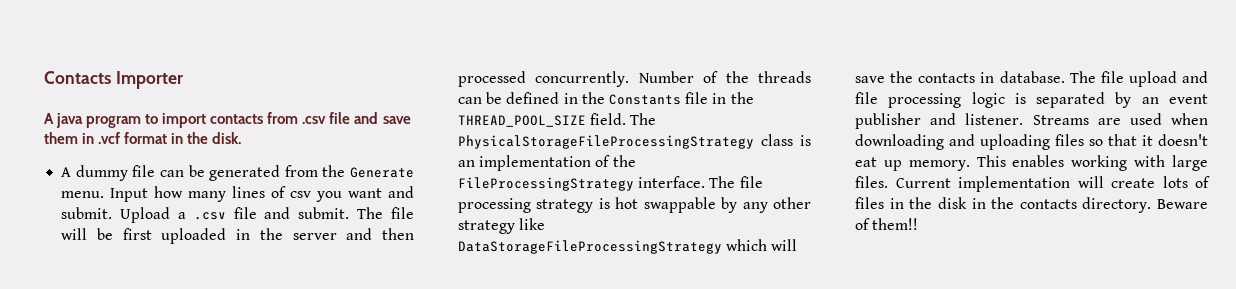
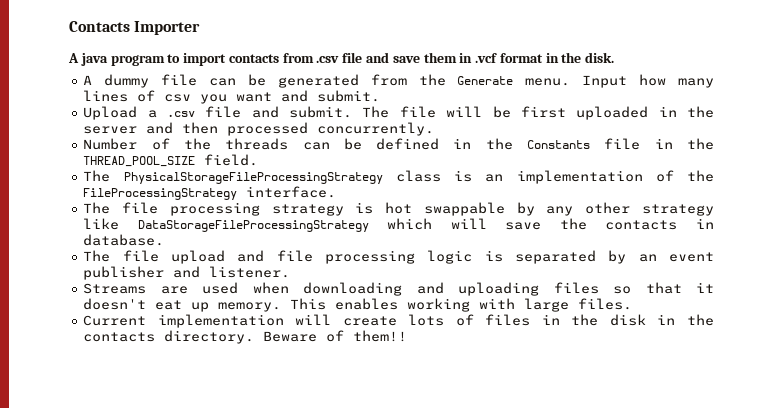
- Input how many lines of csv you want and submit. Upload a .csv file and submit.
+ Input how many lines of csv you want and submit.
+ Upload a .csv file and submit.
- The file will be first uploaded in the server and then processed concurrently. Number of the threads can be defined in the Constants file in the THREAD_POOL_SIZE field. The PhysicalStorageFileProcessingStrategy class is an implementation of the FileProcessingStrategy interface. The file processing strategy is hot swappable by any other strategy like DataStorageFileProcessingStrategy which will save the contacts in database. The file upload and file processing logic is separated by an event publisher and listener. Streams are used when downloading and uploading files so that it doesn't eat up memory.
+ The file will be first uploaded in the server and then processed concurrently.
+ Number of the threads can be defined in the Constants file in the THREAD_POOL_SIZE field.
+ The PhysicalStorageFileProcessingStrategy class is an implementation of the FileProcessingStrategy interface.
+ The file processing strategy is hot swappable by any other strategy like DataStorageFileProcessingStrategy which will save the contacts in database.
+ The file upload and file processing logic is separated by an event publisher and listener.
+ Streams are used when downloading and uploading files so that it doesn't eat up memory.
- This enables working with large files. Current implementation will create lots of files in the disk in the contacts directory.
+ This enables working with large files.
+ Current implementation will create lots of files in the disk in the contacts directory.

